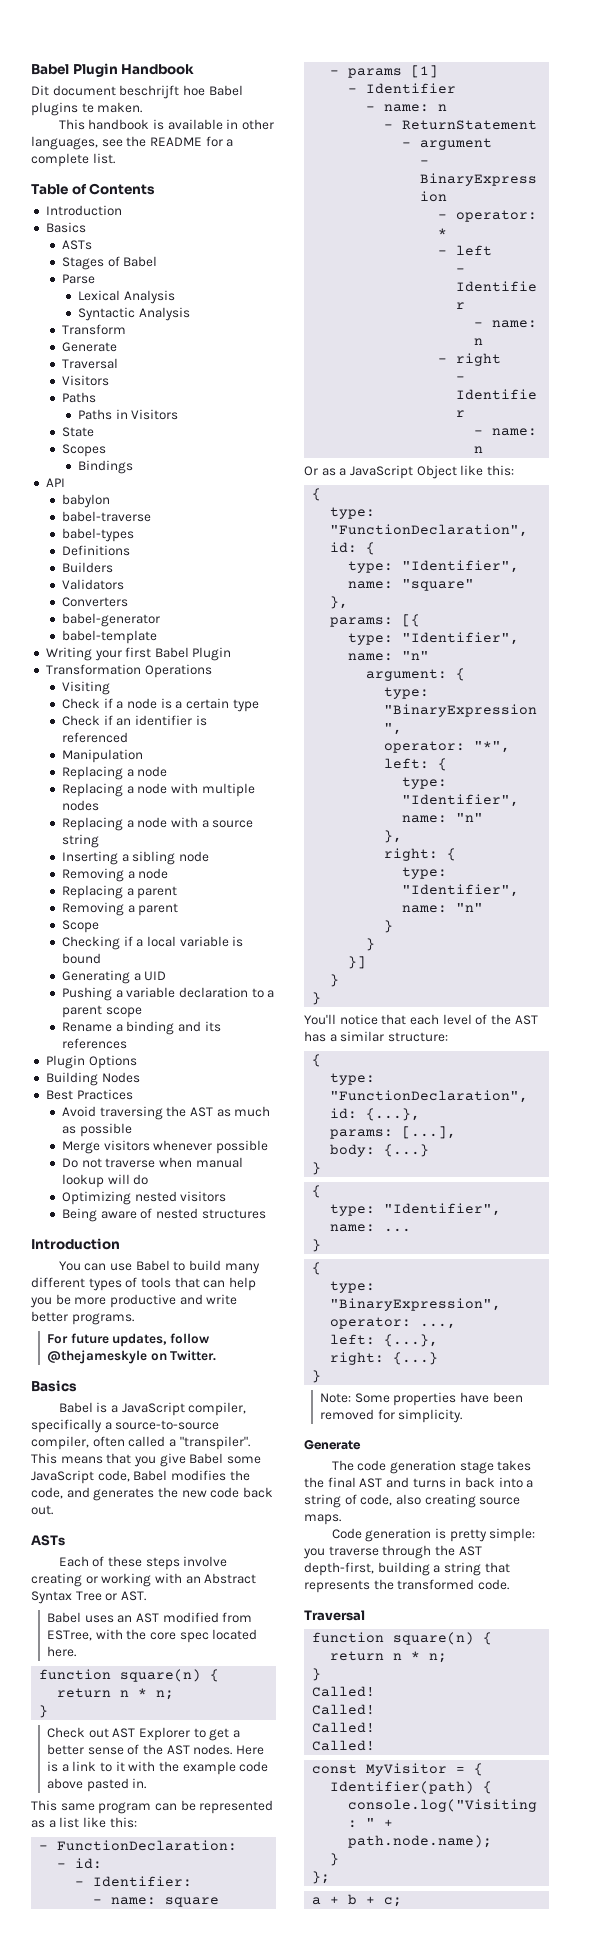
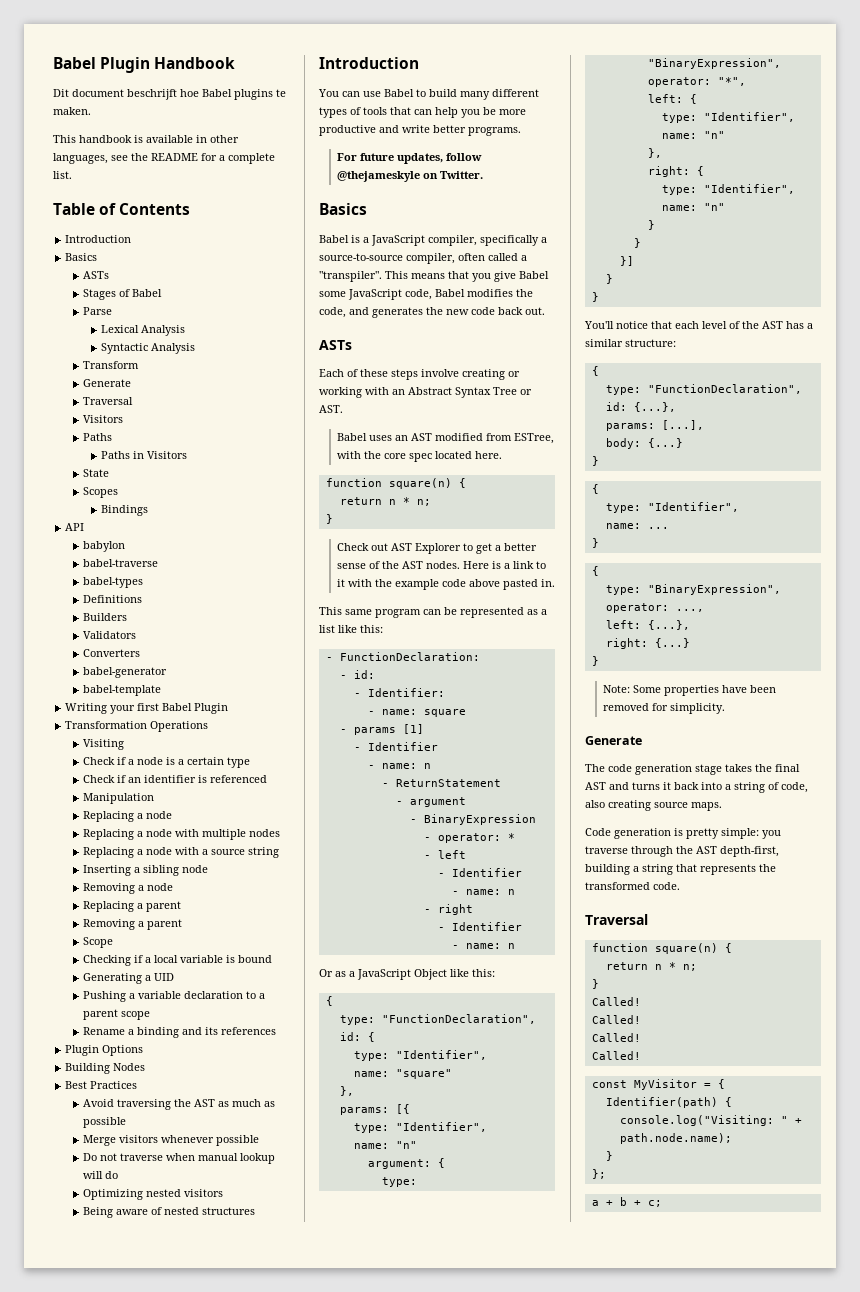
- The code generation stage takes the final AST and turns in back into a string of code, also creating source maps.
+ The code generation stage takes the final AST and turns it back into a string of code, also creating source maps.

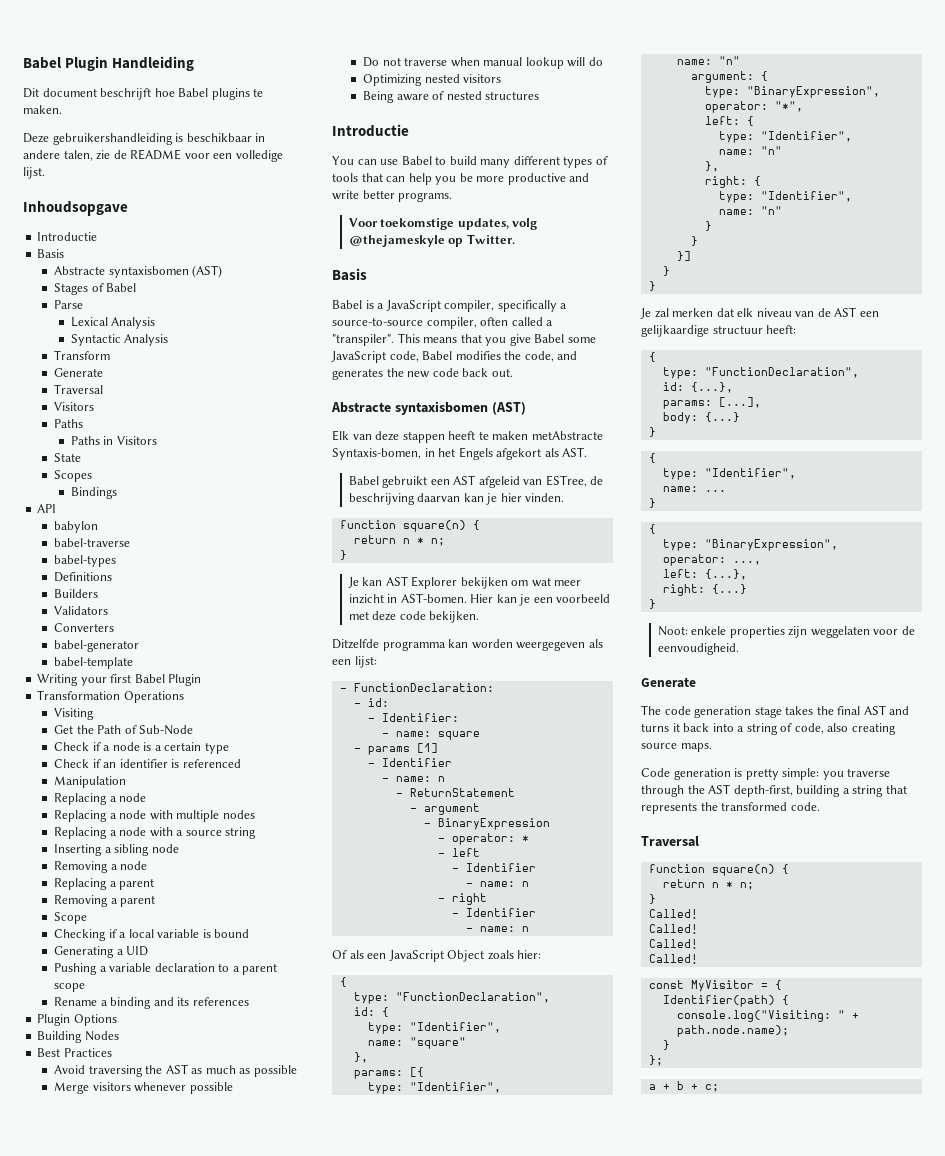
- Babel Plugin Handbook
+ Babel Plugin Handleiding
- This handbook is available in other languages, see the README for a complete list.
- Table of Contents
- Introduction
- Basics
- ASTs
+ Deze gebruikershandleiding is beschikbaar in andere talen, zie de README voor een volledige lijst.
+ Inhoudsopgave
+ Introductie
+ Basis
+ Abstracte syntaxisbomen (AST)
+ Get the Path of Sub-Node
  Being aware of nested structures
- Introduction
+ Introductie
- For future updates, follow @thejameskyle on Twitter.
- Basics
+ Voor toekomstige updates, volg @thejameskyle op Twitter.
+ Basis
  This means that you give Babel some JavaScript code, Babel modifies the code, and generates the new code back out.
- ASTs
- Each of these steps involve creating or working with an Abstract Syntax Tree or AST.
- Babel uses an AST modified from ESTree, with the core spec located here.
+ Abstracte syntaxisbomen (AST)
+ Elk van deze stappen heeft te maken metAbstracte Syntaxis-bomen, in het Engels afgekort als AST.
+ Babel gebruikt een AST afgeleid van ESTree, de beschrijving daarvan kan je hier vinden.
  function square(n) {
  return n * n;
  }
- Check out AST Explorer to get a better sense of the AST nodes. Here is a link to it with the example code above pasted in.
- This same program can be represented as a list like this:
+ Je kan AST Explorer bekijken om wat meer inzicht in AST-bomen. Hier kan je een voorbeeld met deze code bekijken.
+ Ditzelfde programma kan worden weergegeven als een lijst:
- Or as a JavaScript Object like this:
+ Of als een JavaScript Object zoals hier:
- You'll notice that each level of the AST has a similar structure:
+ Je zal merken dat elk niveau van de AST een gelijkaardige structuur heeft:
- Note: Some properties have been removed for simplicity.
+ Noot: enkele properties zijn weggelaten voor de eenvoudigheid.

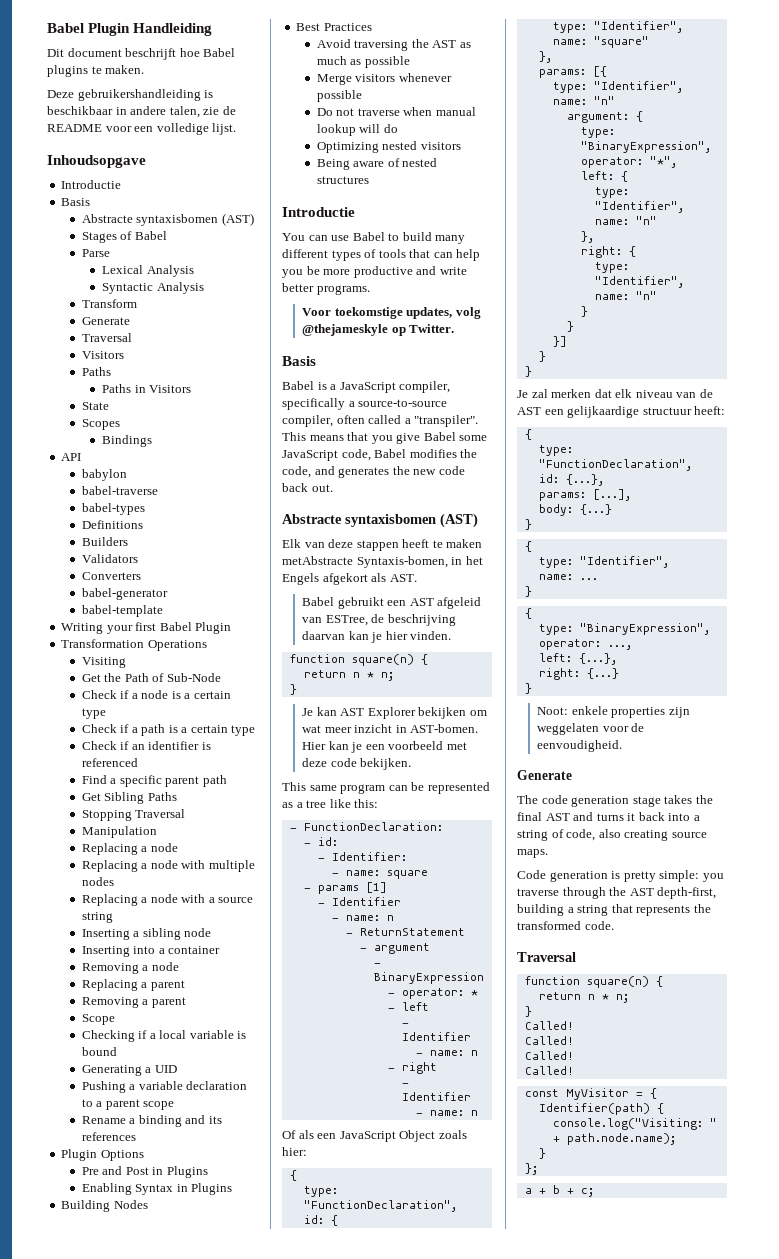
+ Check if a path is a certain type
+ Find a specific parent path
+ Get Sibling Paths
+ Stopping Traversal
+ Inserting into a container
+ Pre and Post in Plugins
+ Enabling Syntax in Plugins
- Ditzelfde programma kan worden weergegeven als een lijst:
+ This same program can be represented as a tree like this:

